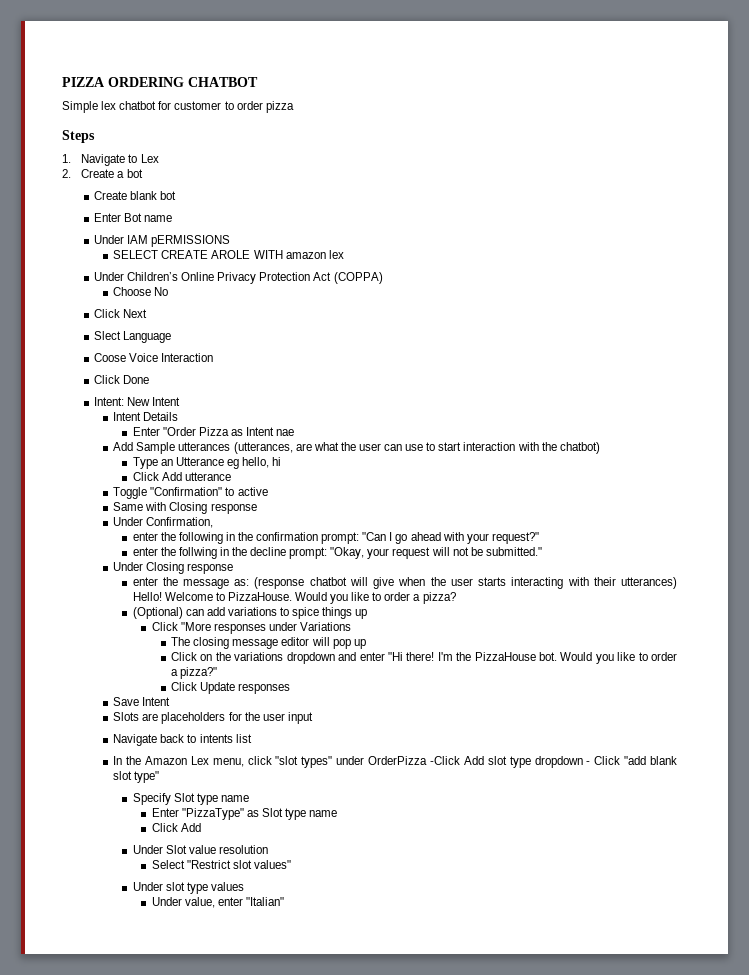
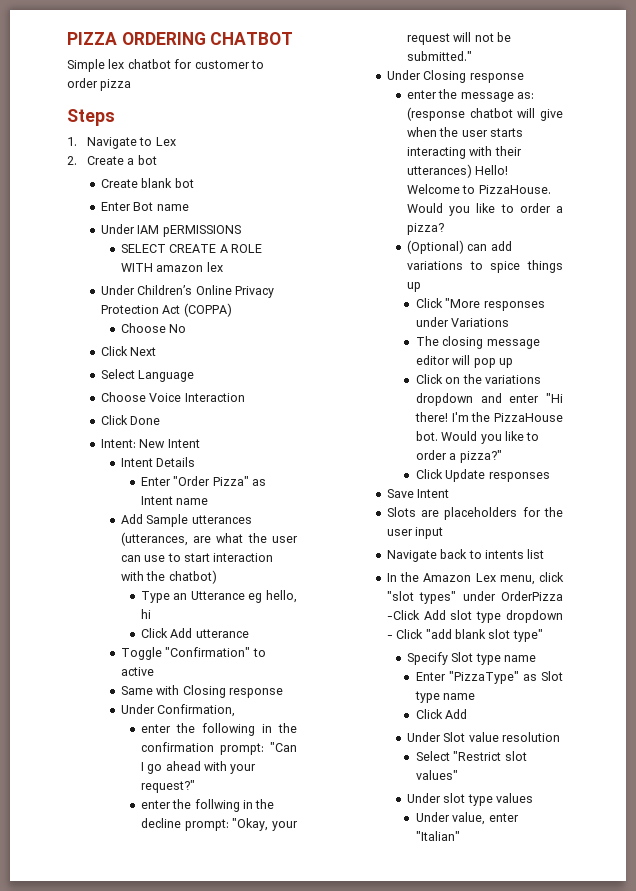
- SELECT CREATE AROLE WITH amazon lex
+ SELECT CREATE A ROLE WITH amazon lex
- Slect Language
+ Select Language
- Coose Voice Interaction
+ Choose Voice Interaction
- Enter "Order Pizza as Intent nae
+ Enter "Order Pizza" as Intent name

